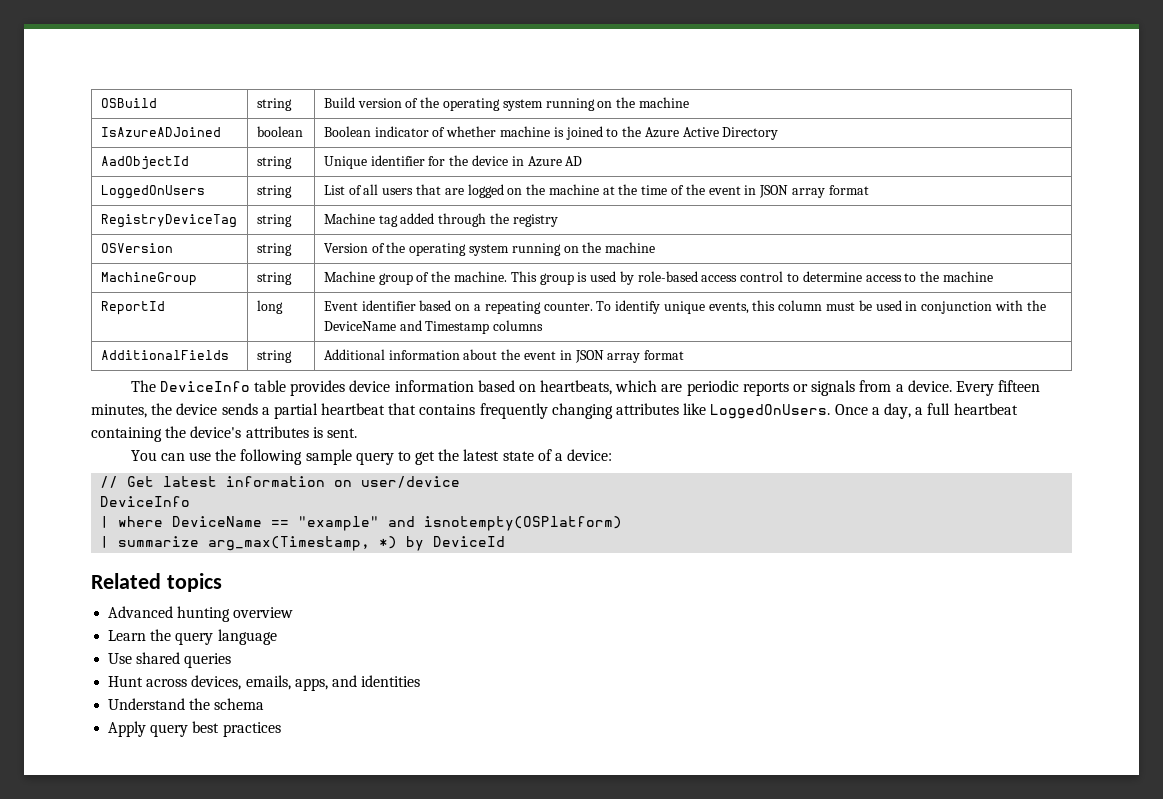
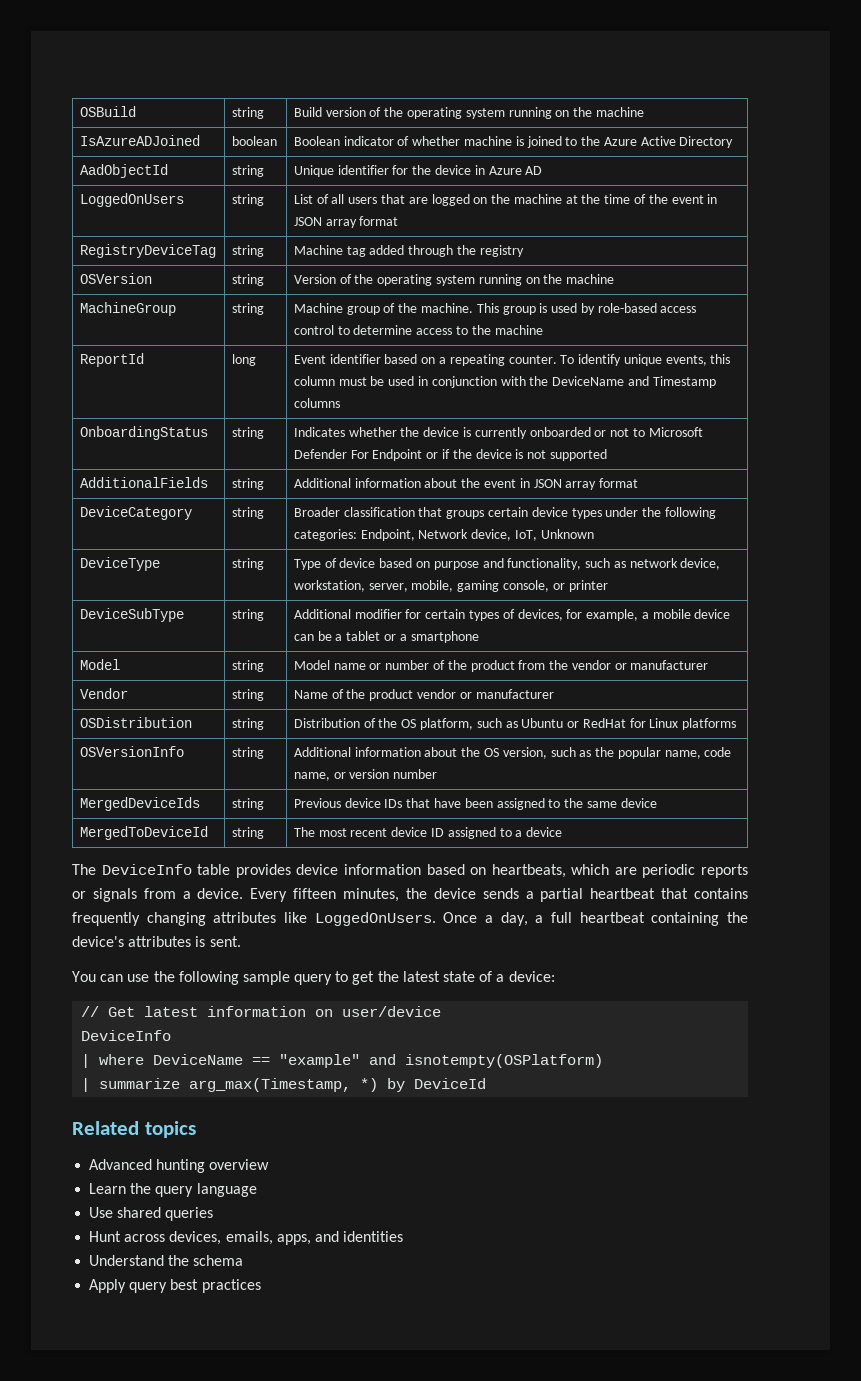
+ OnboardingStatus | string | Indicates whether the device is currently onboarded or not to Microsoft Defender For Endpoint or if the device is not supported
+ DeviceCategory | string | Broader classification that groups certain device types under the following categories: Endpoint, Network device, IoT, Unknown
+ DeviceType | string | Type of device based on purpose and functionality, such as network device, workstation, server, mobile, gaming console, or printer
+ DeviceSubType | string | Additional modifier for certain types of devices, for example, a mobile device can be a tablet or a smartphone
+ Model | string | Model name or number of the product from the vendor or manufacturer
+ Vendor | string | Name of the product vendor or manufacturer
+ OSDistribution | string | Distribution of the OS platform, such as Ubuntu or RedHat for Linux platforms
+ OSVersionInfo | string | Additional information about the OS version, such as the popular name, code name, or version number
+ MergedDeviceIds | string | Previous device IDs that have been assigned to the same device
+ MergedToDeviceId | string | The most recent device ID assigned to a device

